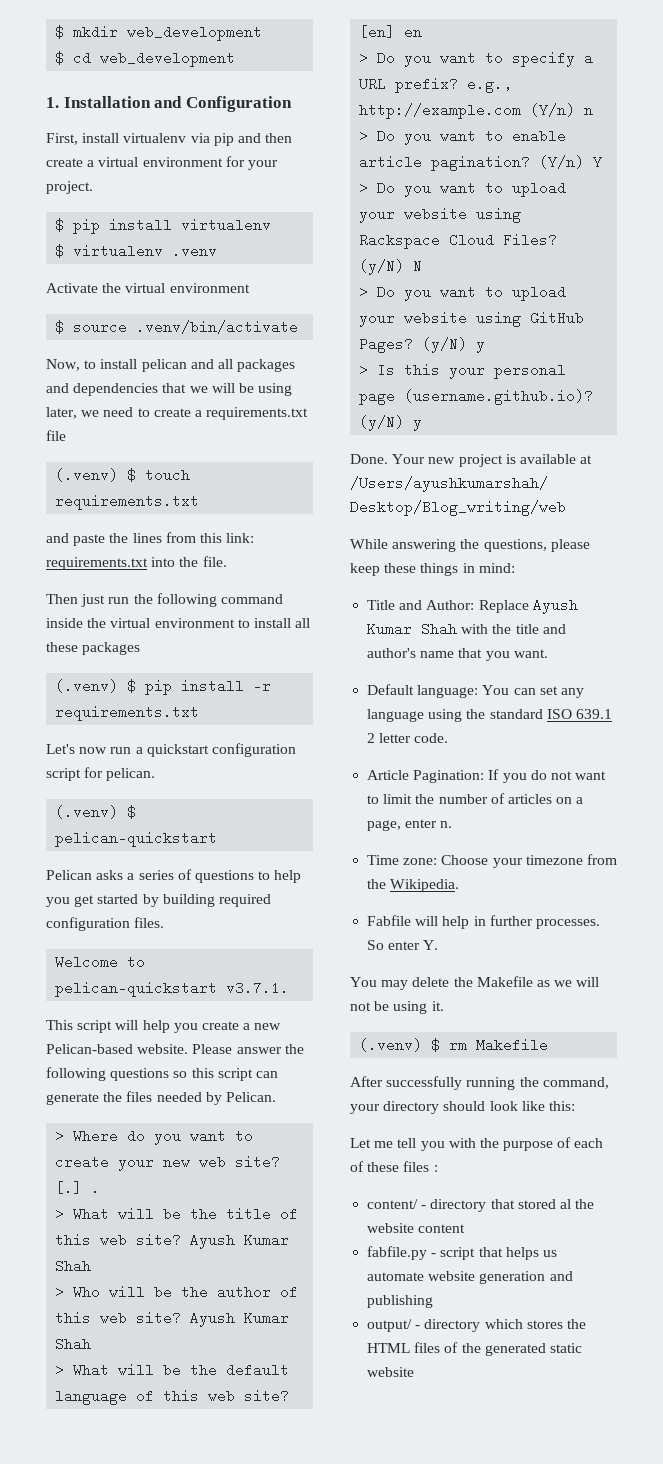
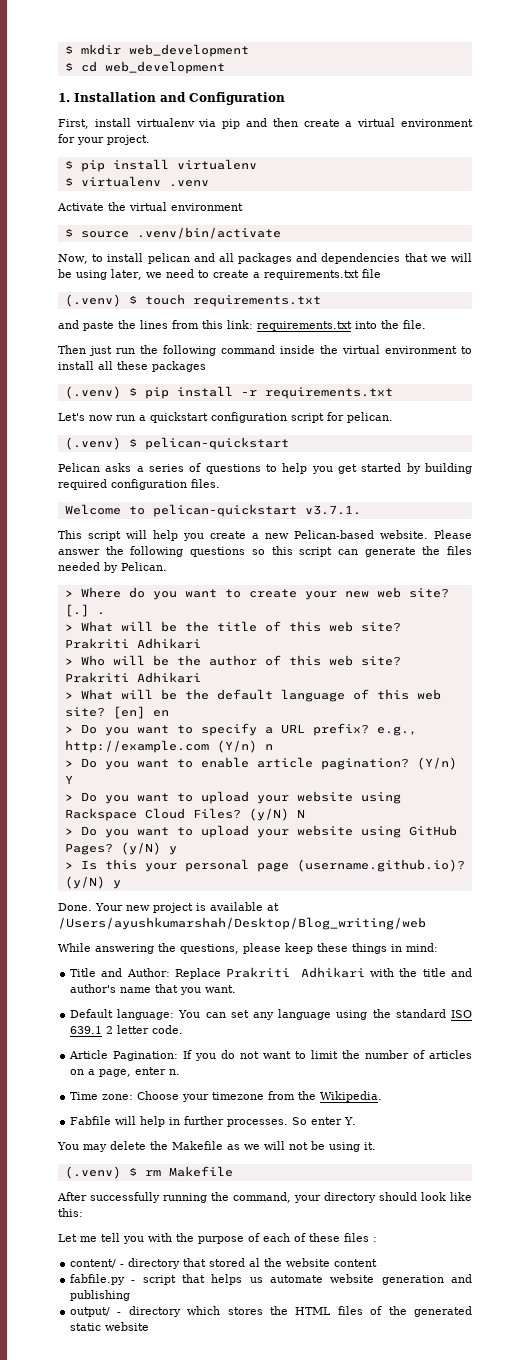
- > What will be the title of this web site? Ayush Kumar Shah
+ > What will be the title of this web site? Prakriti Adhikari
- > Who will be the author of this web site? Ayush Kumar Shah
+ > Who will be the author of this web site? Prakriti Adhikari
- Title and Author: Replace Ayush Kumar Shah with the title and author's name that you want.
+ Title and Author: Replace Prakriti Adhikari with the title and author's name that you want.

